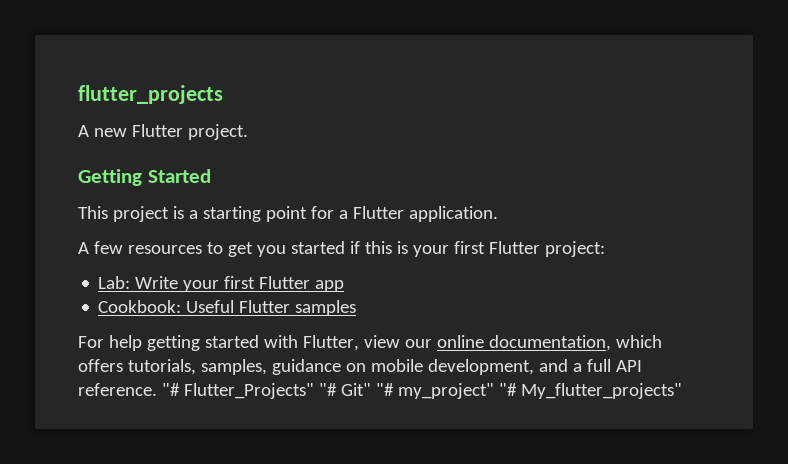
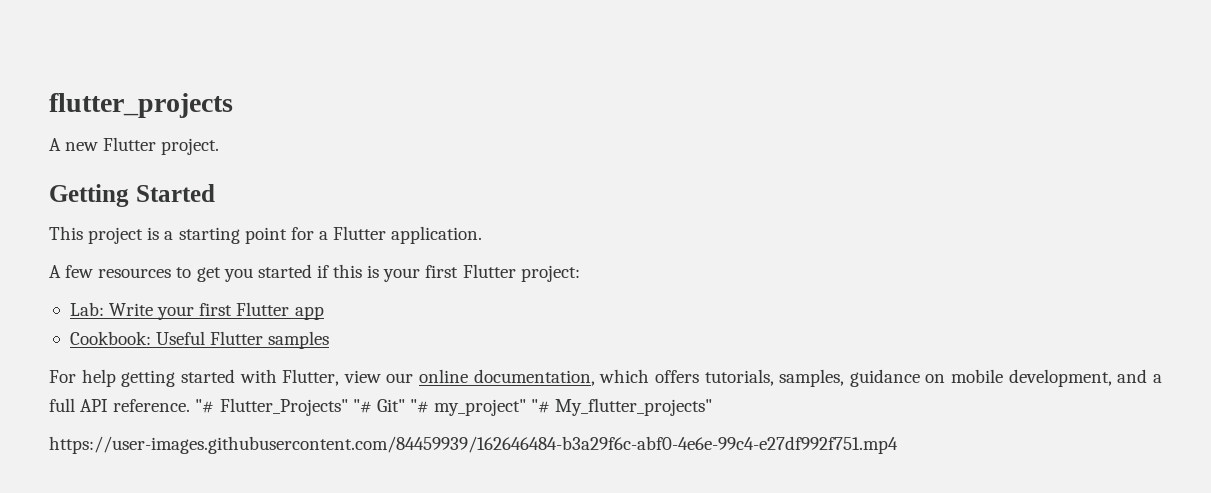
+ https://user-images.githubusercontent.com/84459939/162646484-b3a29f6c-abf0-4e6e-99c4-e27df992f751.mp4

